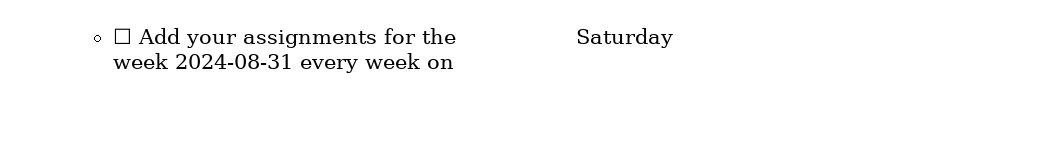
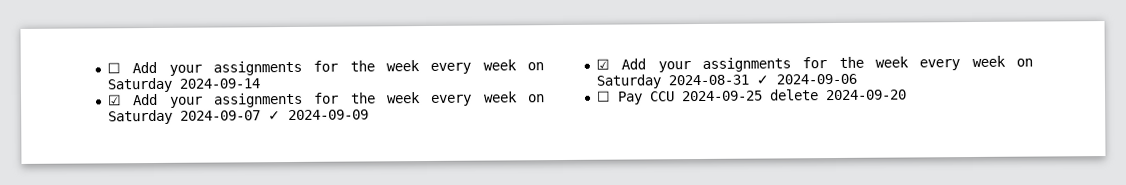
- ☐ Add your assignments for the week 2024-08-31 every week on Saturday
+ ☐ Add your assignments for the week every week on Saturday 2024-09-14
+ ☑ Add your assignments for the week every week on Saturday 2024-09-07 ✓ 2024-09-09
+ ☑ Add your assignments for the week every week on Saturday 2024-08-31 ✓ 2024-09-06
+ ☐ Pay CCU 2024-09-25 delete 2024-09-20

